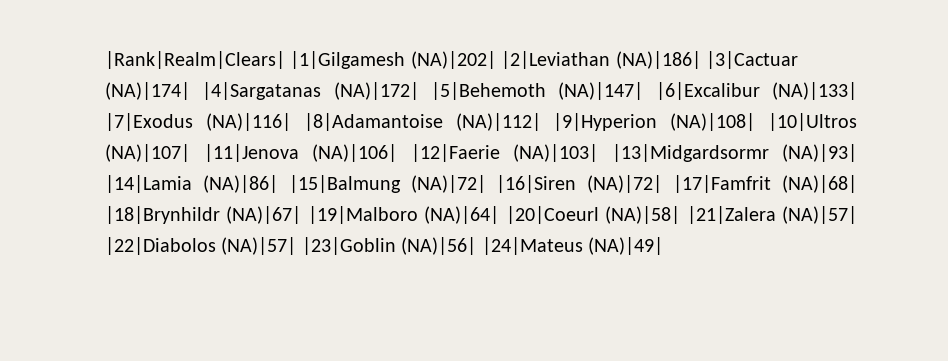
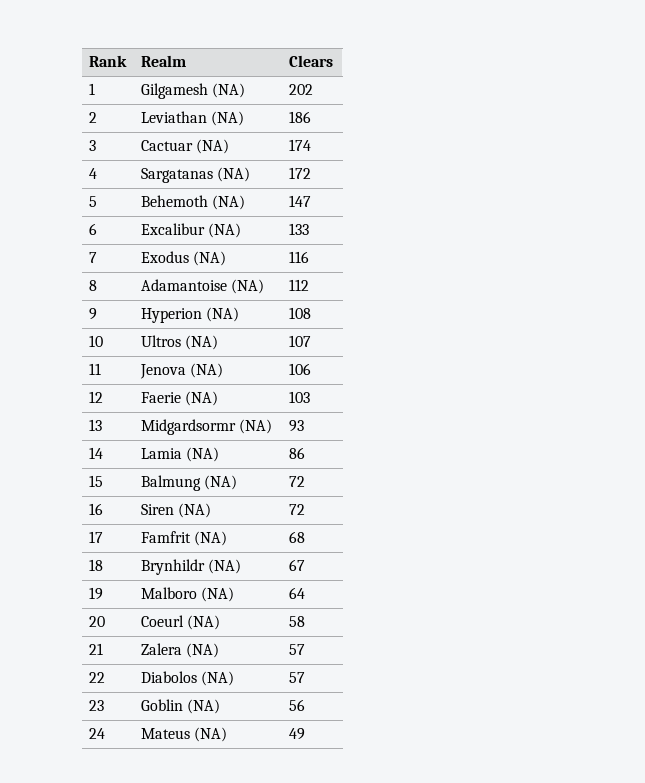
- |Rank|Realm|Clears| |1|Gilgamesh (NA)|202| |2|Leviathan (NA)|186| |3|Cactuar (NA)|174| |4|Sargatanas (NA)|172| |5|Behemoth (NA)|147| |6|Excalibur (NA)|133| |7|Exodus (NA)|116| |8|Adamantoise (NA)|112| |9|Hyperion (NA)|108| |10|Ultros (NA)|107| |11|Jenova (NA)|106| |12|Faerie (NA)|103| |13|Midgardsormr (NA)|93| |14|Lamia (NA)|86| |15|Balmung (NA)|72| |16|Siren (NA)|72| |17|Famfrit (NA)|68| |18|Brynhildr (NA)|67| |19|Malboro (NA)|64| |20|Coeurl (NA)|58| |21|Zalera (NA)|57| |22|Diabolos (NA)|57| |23|Goblin (NA)|56| |24|Mateus (NA)|49|
+ Rank | Realm | Clears
+ 1 | Gilgamesh (NA) | 202
+ 2 | Leviathan (NA) | 186
+ 3 | Cactuar (NA) | 174
+ 4 | Sargatanas (NA) | 172
+ 5 | Behemoth (NA) | 147
+ 6 | Excalibur (NA) | 133
+ 7 | Exodus (NA) | 116
+ 8 | Adamantoise (NA) | 112
+ 9 | Hyperion (NA) | 108
+ 10 | Ultros (NA) | 107
+ 11 | Jenova (NA) | 106
+ 12 | Faerie (NA) | 103
+ 13 | Midgardsormr (NA) | 93
+ 14 | Lamia (NA) | 86
+ 15 | Balmung (NA) | 72
+ 16 | Siren (NA) | 72
+ 17 | Famfrit (NA) | 68
+ 18 | Brynhildr (NA) | 67
+ 19 | Malboro (NA) | 64
+ 20 | Coeurl (NA) | 58
+ 21 | Zalera (NA) | 57
+ 22 | Diabolos (NA) | 57
+ 23 | Goblin (NA) | 56
+ 24 | Mateus (NA) | 49

